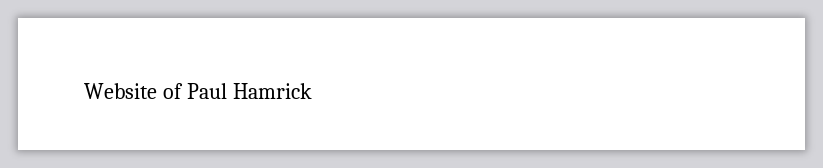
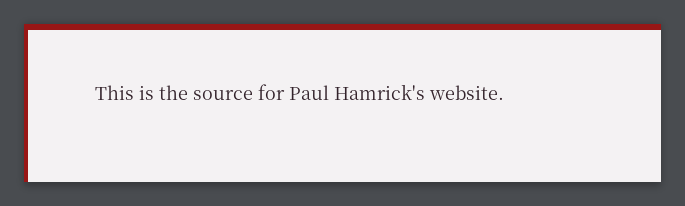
- Website of Paul Hamrick
+ This is the source for Paul Hamrick's website.

